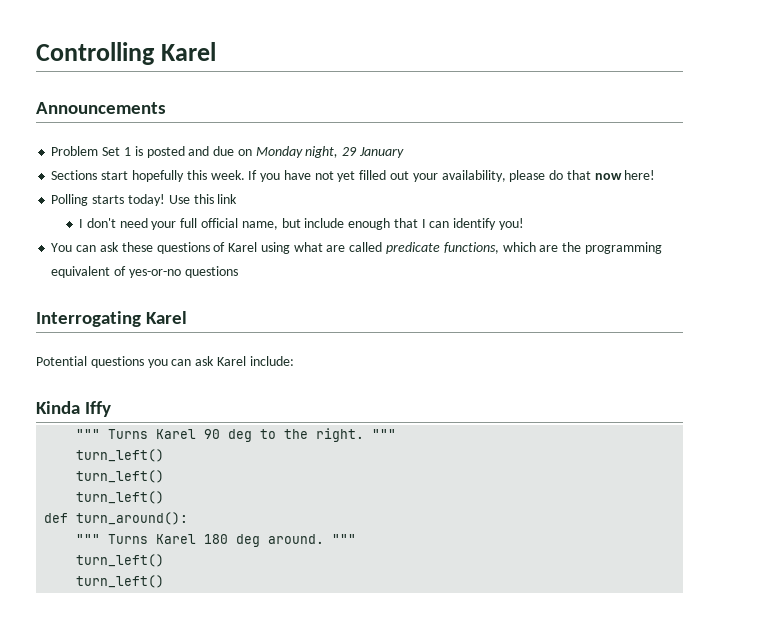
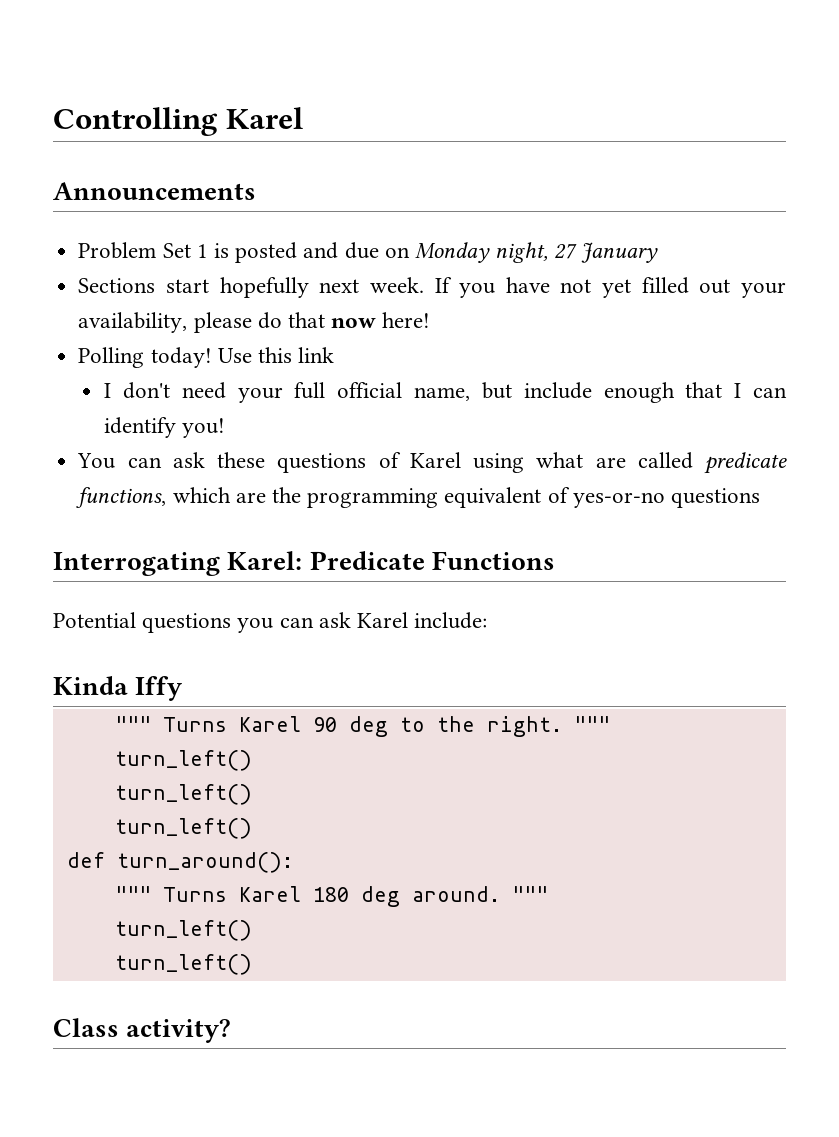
- Problem Set 1 is posted and due on Monday night, 29 January
+ Problem Set 1 is posted and due on Monday night, 27 January
- Sections start hopefully this week.
+ Sections start hopefully next week.
- Polling starts today!
+ Polling today!
- Interrogating Karel
+ Interrogating Karel: Predicate Functions
+ Class activity?

